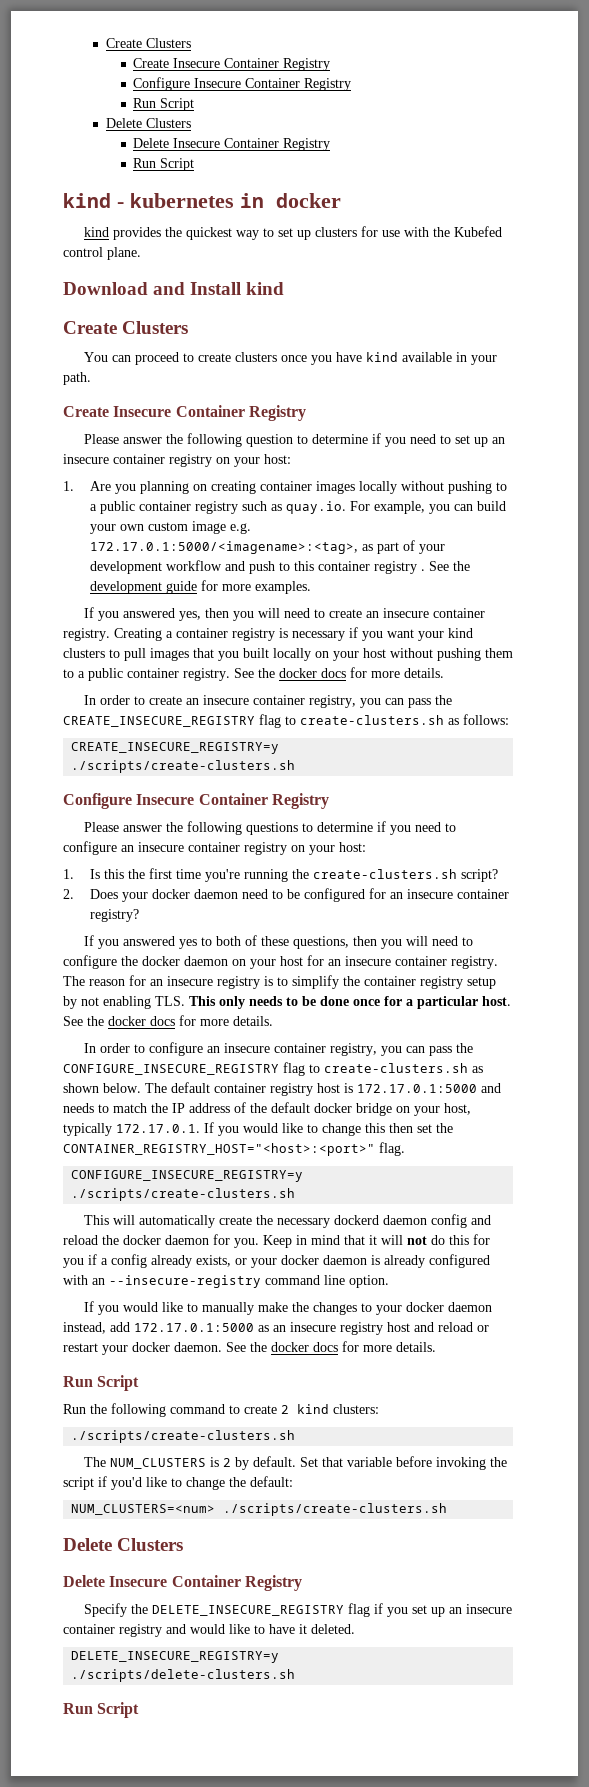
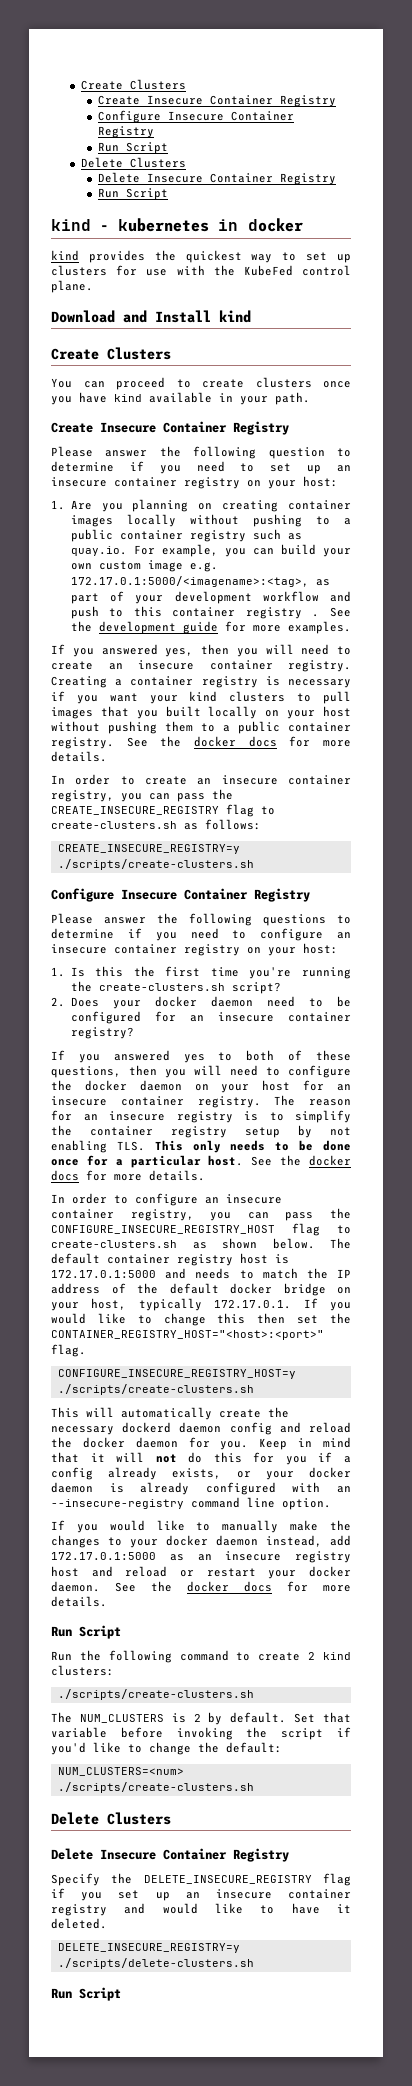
- kind provides the quickest way to set up clusters for use with the Kubefed control plane.
+ kind provides the quickest way to set up clusters for use with the KubeFed control plane.
- In order to configure an insecure container registry, you can pass the CONFIGURE_INSECURE_REGISTRY flag to create-clusters.sh as shown below.
+ In order to configure an insecure container registry, you can pass the CONFIGURE_INSECURE_REGISTRY_HOST flag to create-clusters.sh as shown below.
- CONFIGURE_INSECURE_REGISTRY=y ./scripts/create-clusters.sh
+ CONFIGURE_INSECURE_REGISTRY_HOST=y ./scripts/create-clusters.sh

